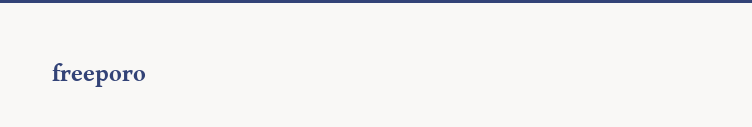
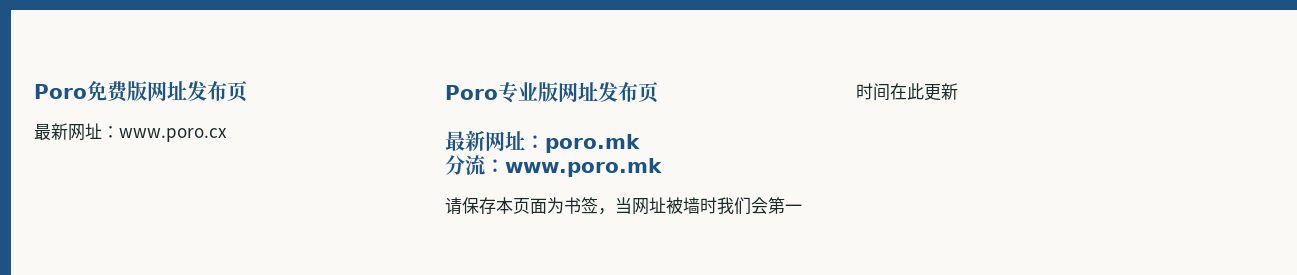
- freeporo
+ Poro免费版网址发布页
+ 最新网址：www.poro.cx
+ Poro专业版网址发布页
+ 最新网址：poro.mk
+ 分流：www.poro.mk
+ 请保存本页面为书签，当网址被墙时我们会第一时间在此更新

